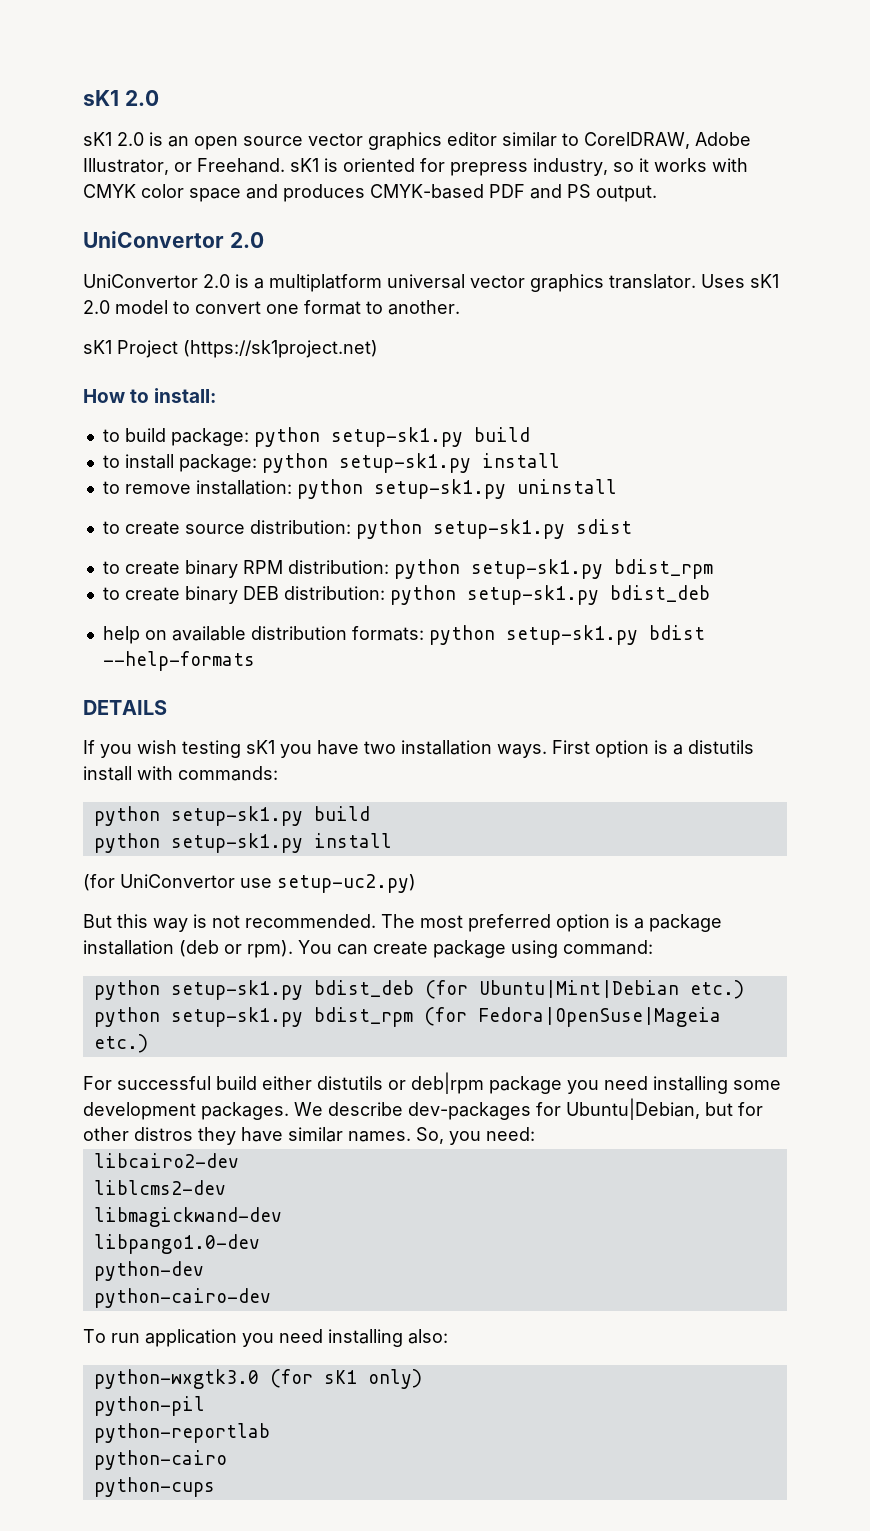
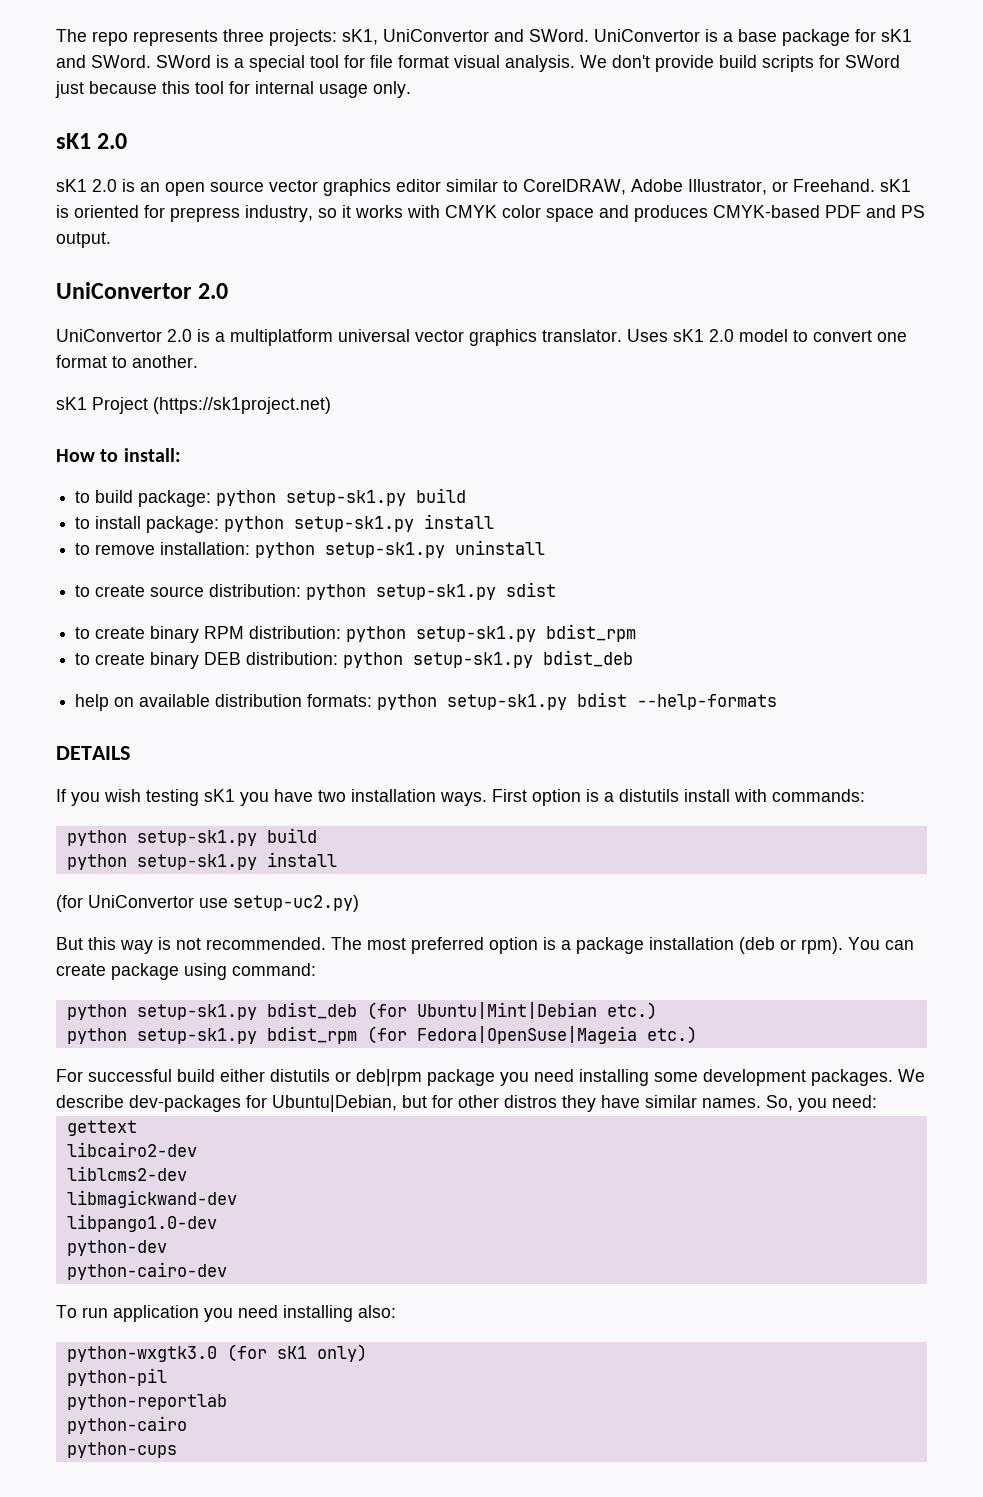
+ The repo represents three projects: sK1, UniConvertor and SWord. UniConvertor is a base package for sK1 and SWord. SWord is a special tool for file format visual analysis. We don't provide build scripts for SWord just because this tool for internal usage only.
+ gettext

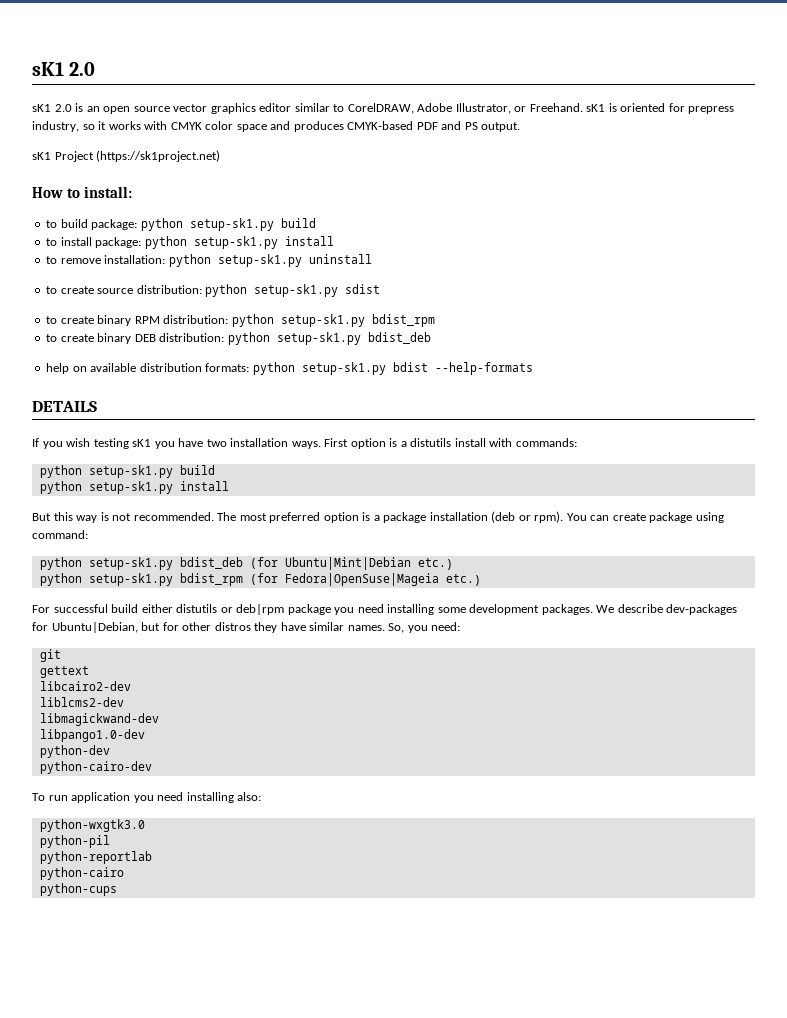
- The repo represents three projects: sK1, UniConvertor and SWord. UniConvertor is a base package for sK1 and SWord. SWord is a special tool for file format visual analysis. We don't provide build scripts for SWord just because this tool for internal usage only.
  sK1 2.0 is an open source vector graphics editor similar to CorelDRAW, Adobe Illustrator, or Freehand. sK1 is oriented for prepress industry, so it works with CMYK color space and produces CMYK-based PDF and PS output.
- UniConvertor 2.0
- UniConvertor 2.0 is a multiplatform universal vector graphics translator. Uses sK1 2.0 model to convert one format to another.
- (for UniConvertor use setup-uc2.py)
+ git
- python-wxgtk3.0 (for sK1 only)
+ python-wxgtk3.0

